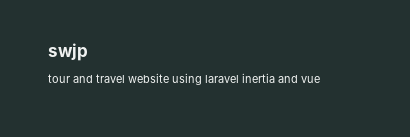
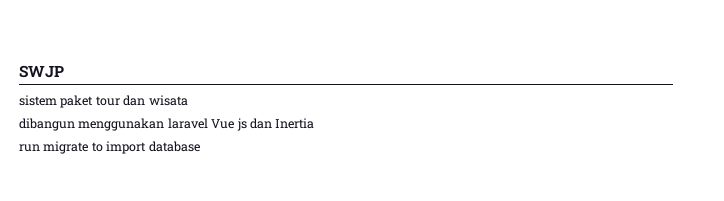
- swjp
- tour and travel website using laravel inertia and vue
+ SWJP
+ sistem paket tour dan wisata
+ dibangun menggunakan laravel Vue js dan Inertia
+ run migrate to import database

